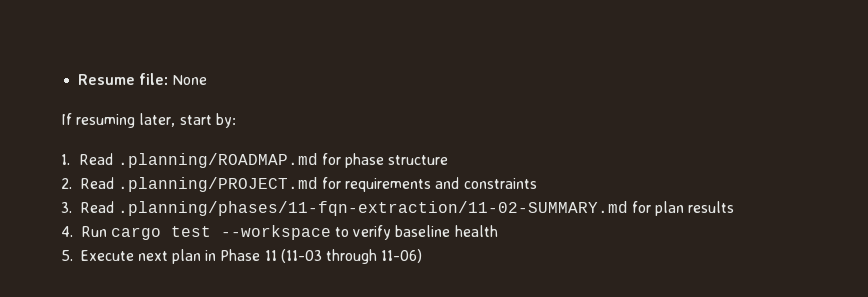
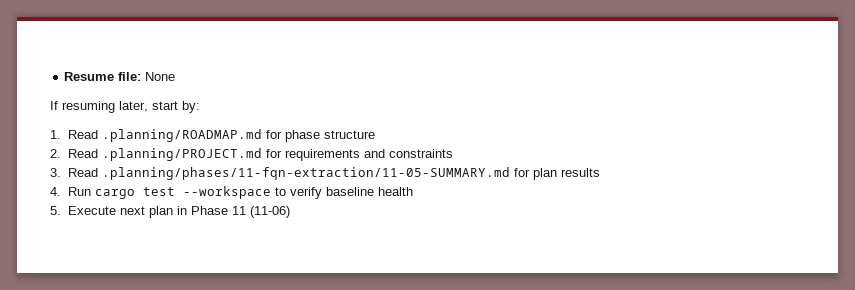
- 3. Read .planning/phases/11-fqn-extraction/11-02-SUMMARY.md for plan results
+ 3. Read .planning/phases/11-fqn-extraction/11-05-SUMMARY.md for plan results
- 5. Execute next plan in Phase 11 (11-03 through 11-06)
+ 5. Execute next plan in Phase 11 (11-06)

